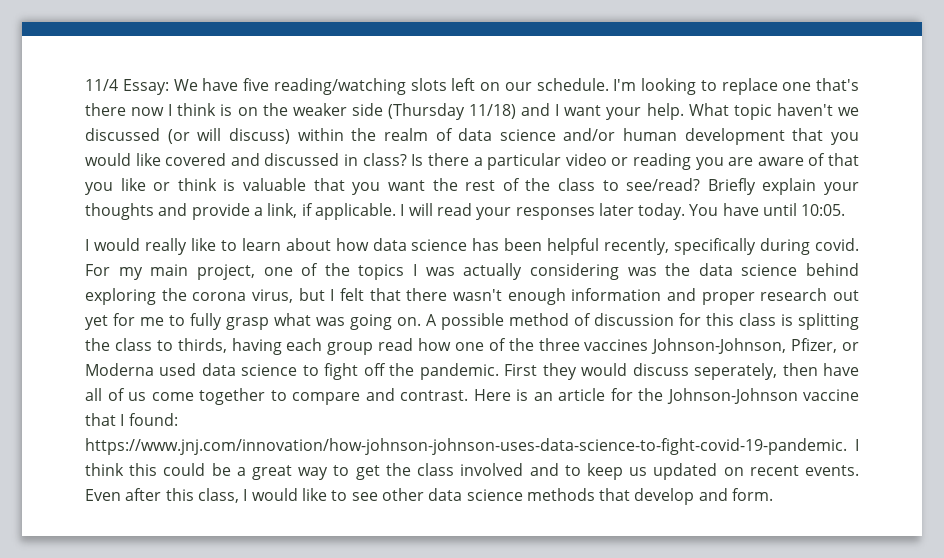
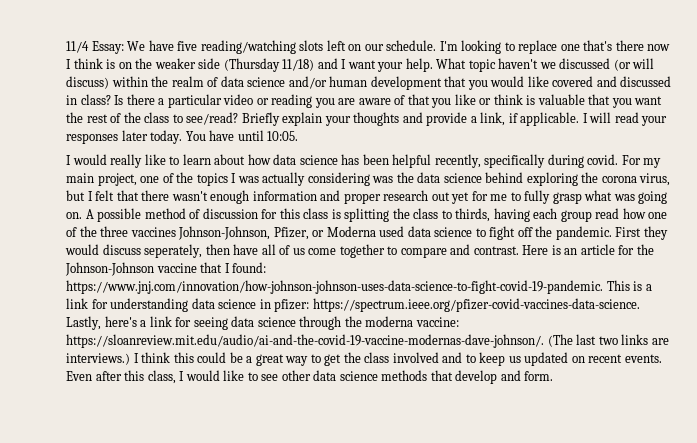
- Here is an article for the Johnson-Johnson vaccine that I found: https://www.jnj.com/innovation/how-johnson-johnson-uses-data-science-to-fight-covid-19-pandemic. I think this could be a great way to get the class involved and to keep us updated on recent events.
+ Here is an article for the Johnson-Johnson vaccine that I found: https://www.jnj.com/innovation/how-johnson-johnson-uses-data-science-to-fight-covid-19-pandemic. This is a link for understanding data science in pfizer: https://spectrum.ieee.org/pfizer-covid-vaccines-data-science. Lastly, here's a link for seeing data science through the moderna vaccine: https://sloanreview.mit.edu/audio/ai-and-the-covid-19-vaccine-modernas-dave-johnson/. (The last two links are interviews.) I think this could be a great way to get the class involved and to keep us updated on recent events.

